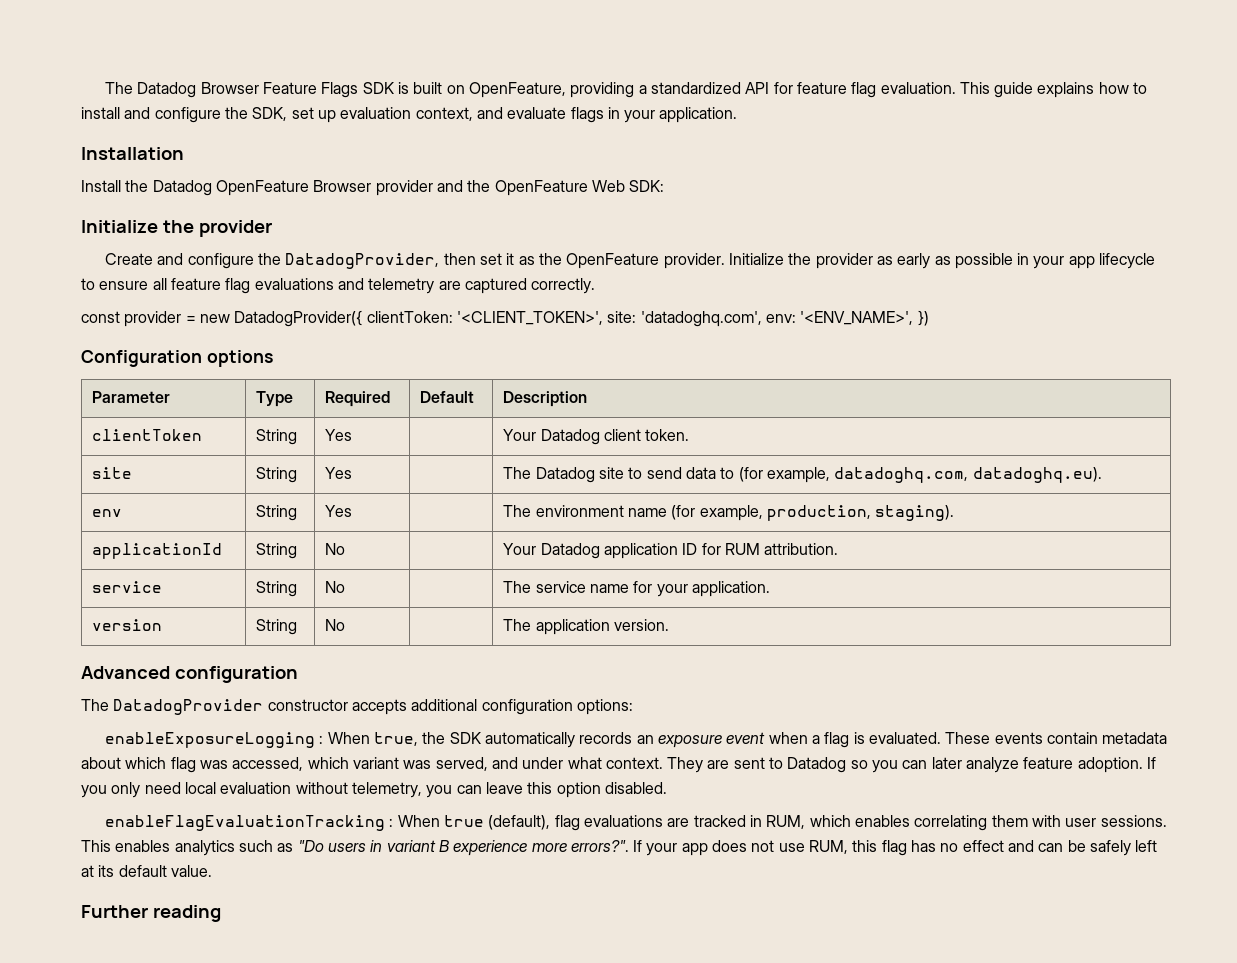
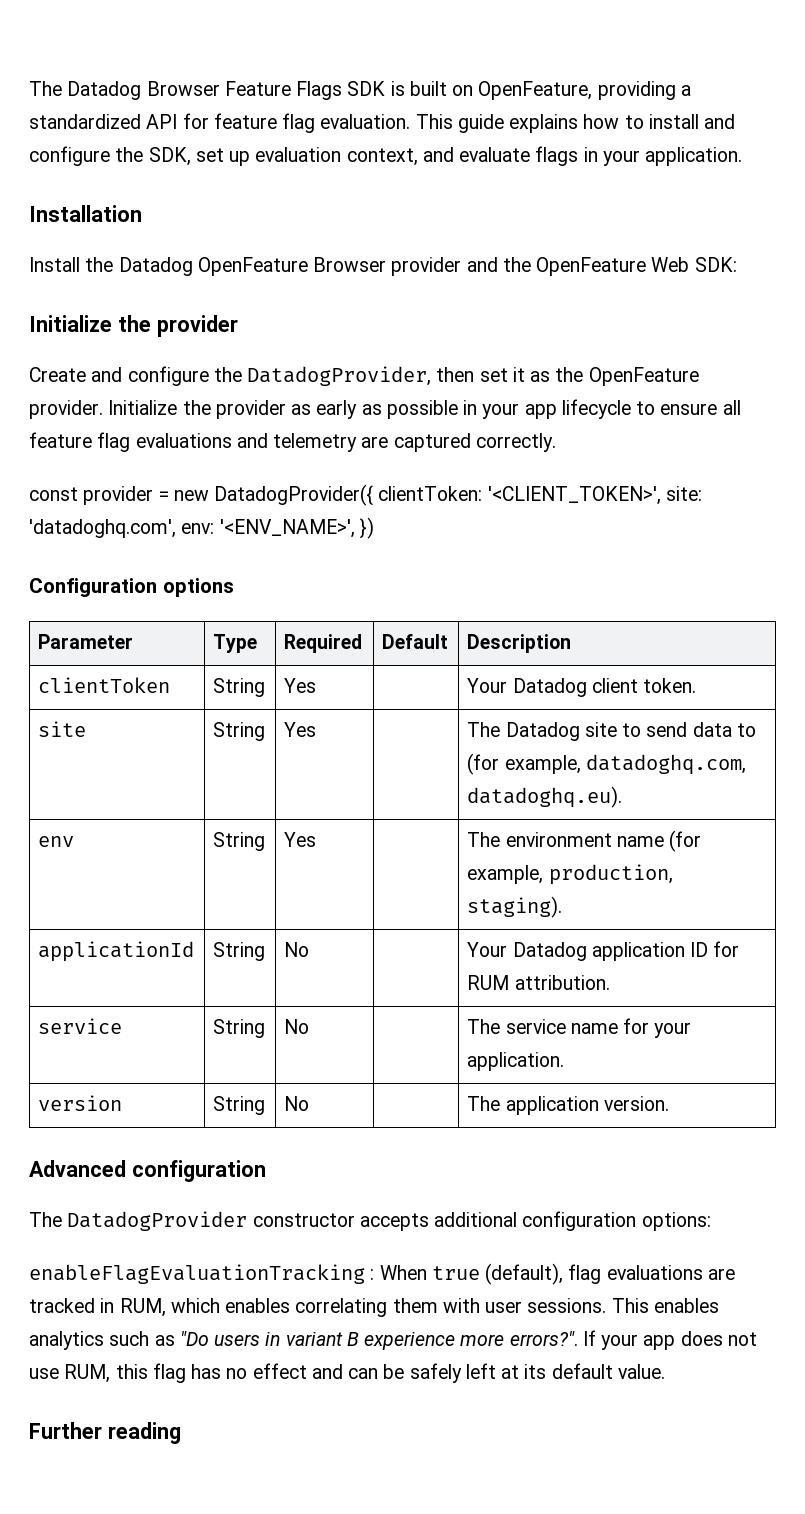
- enableExposureLogging : When true, the SDK automatically records an exposure event when a flag is evaluated. These events contain metadata about which flag was accessed, which variant was served, and under what context. They are sent to Datadog so you can later analyze feature adoption. If you only need local evaluation without telemetry, you can leave this option disabled.

